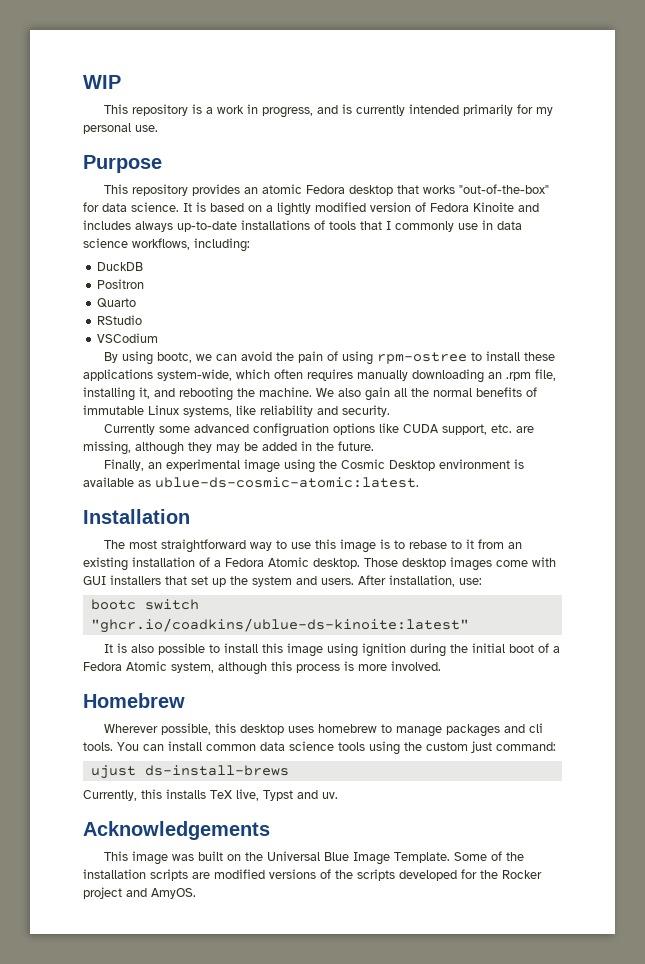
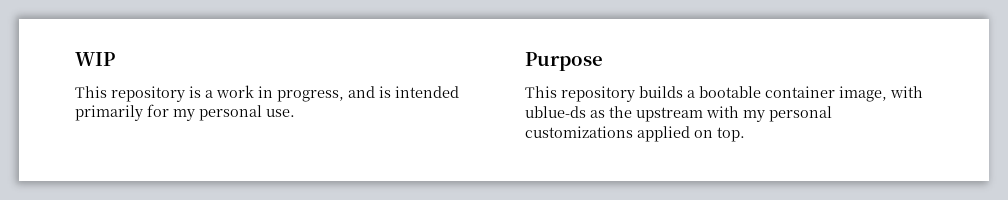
- This repository is a work in progress, and is currently intended primarily for my personal use.
+ This repository is a work in progress, and is intended primarily for my personal use.
- This repository provides an atomic Fedora desktop that works "out-of-the-box" for data science. It is based on a lightly modified version of Fedora Kinoite and includes always up-to-date installations of tools that I commonly use in data science workflows, including:
- DuckDB
- Positron
- Quarto
- RStudio
- VSCodium
- By using bootc, we can avoid the pain of using rpm-ostree to install these applications system-wide, which often requires manually downloading an .rpm file, installing it, and rebooting the machine. We also gain all the normal benefits of immutable Linux systems, like reliability and security.
- Currently some advanced configruation options like CUDA support, etc. are missing, although they may be added in the future.
- Finally, an experimental image using the Cosmic Desktop environment is available as ublue-ds-cosmic-atomic:latest.
- Installation
- The most straightforward way to use this image is to rebase to it from an existing installation of a Fedora Atomic desktop. Those desktop images come with GUI installers that set up the system and users. After installation, use:
- bootc switch "ghcr.io/coadkins/ublue-ds-kinoite:latest"
- It is also possible to install this image using ignition during the initial boot of a Fedora Atomic system, although this process is more involved.
- Homebrew
- Wherever possible, this desktop uses homebrew to manage packages and cli tools. You can install common data science tools using the custom just command:
- ujust ds-install-brews
- Currently, this installs TeX live, Typst and uv.
- Acknowledgements
- This image was built on the Universal Blue Image Template. Some of the installation scripts are modified versions of the scripts developed for the Rocker project and AmyOS.
+ This repository builds a bootable container image, with ublue-ds as the upstream with my personal customizations applied on top.

